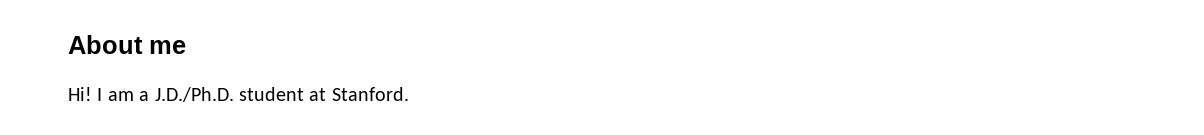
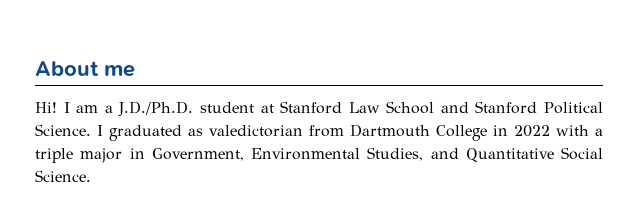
- I am a J.D./Ph.D. student at Stanford.
+ I am a J.D./Ph.D. student at Stanford Law School and Stanford Political Science. I graduated as valedictorian from Dartmouth College in 2022 with a triple major in Government, Environmental Studies, and Quantitative Social Science.

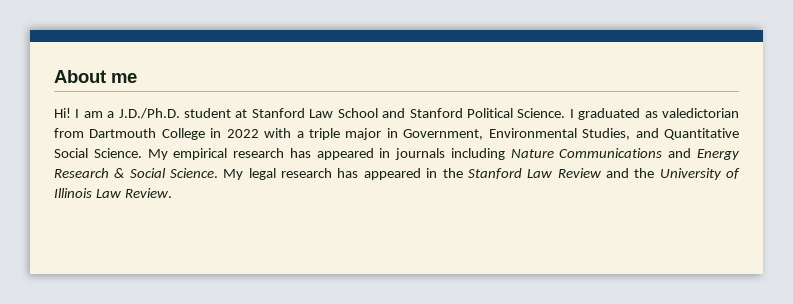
+ My empirical research has appeared in journals including Nature Communications and Energy Research & Social Science. My legal research has appeared in the Stanford Law Review and the University of Illinois Law Review.

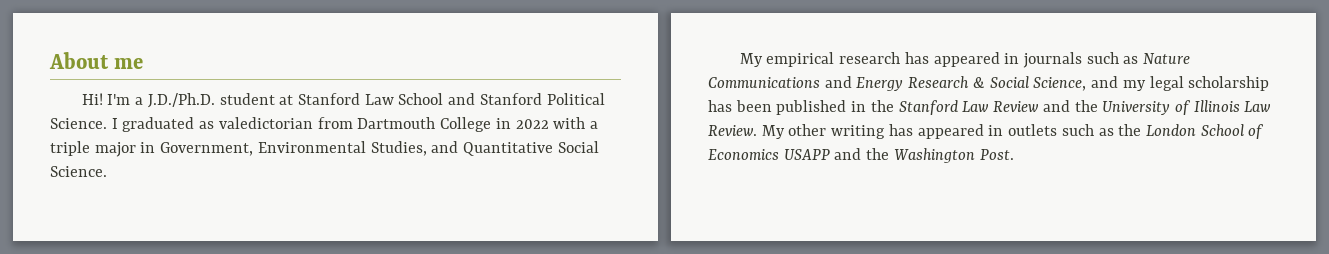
- I am a J.D./Ph.D. student at Stanford Law School and Stanford Political Science.
+ I'm a J.D./Ph.D. student at Stanford Law School and Stanford Political Science.
- I graduated as valedictorian from Dartmouth College in 2022 with a triple major in Government, Environmental Studies, and Quantitative Social Science. My empirical research has appeared in journals including Nature Communications and Energy Research & Social Science. My legal research has appeared in the Stanford Law Review and the University of Illinois Law Review.
+ I graduated as valedictorian from Dartmouth College in 2022 with a triple major in Government, Environmental Studies, and Quantitative Social Science.
+ My empirical research has appeared in journals such as Nature Communications and Energy Research & Social Science, and my legal scholarship has been published in the Stanford Law Review and the University of Illinois Law Review.
+ My other writing has appeared in outlets such as the London School of Economics USAPP and the Washington Post.

